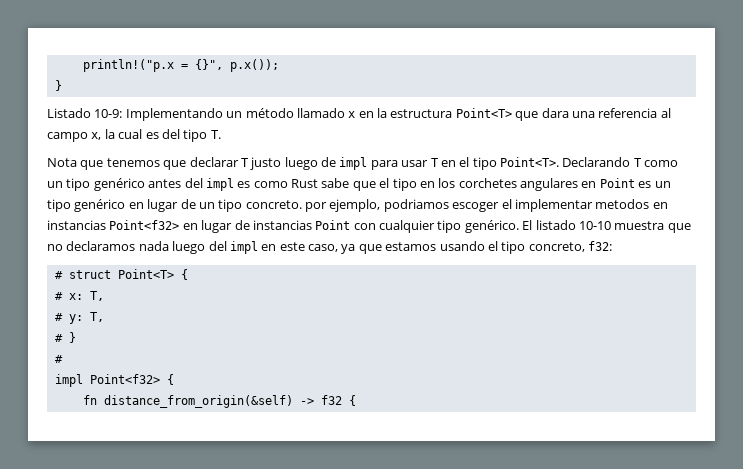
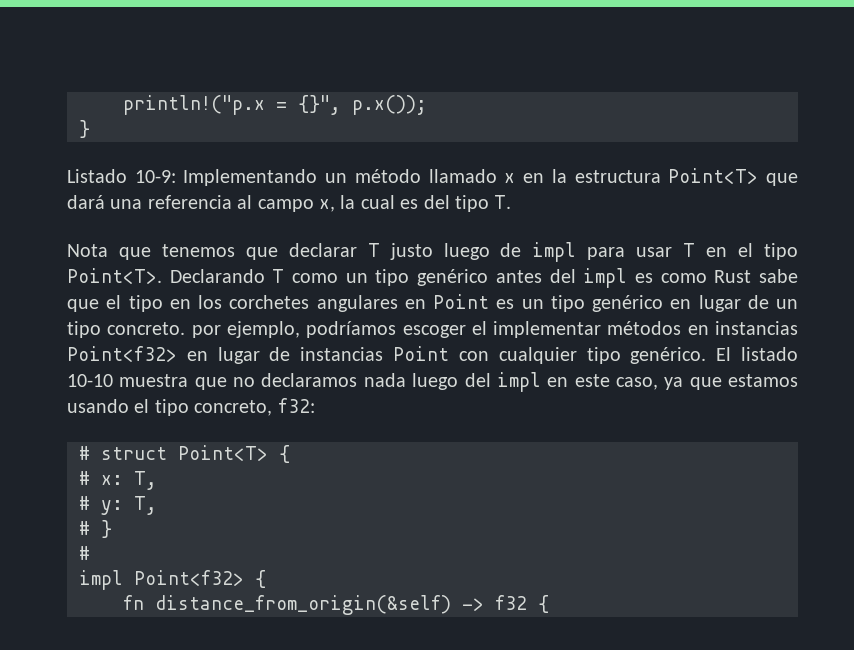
- Listado 10-9: Implementando un método llamado x en la estructura Point<T> que dara una referencia al campo x, la cual es del tipo T.
+ Listado 10-9: Implementando un método llamado x en la estructura Point<T> que dará una referencia al campo x, la cual es del tipo T.
- Declarando T como un tipo genérico antes del impl es como Rust sabe que el tipo en los corchetes angulares en Point es un tipo genérico en lugar de un tipo concreto. por ejemplo, podriamos escoger el implementar metodos en instancias Point<f32> en lugar de instancias Point con cualquier tipo genérico.
+ Declarando T como un tipo genérico antes del impl es como Rust sabe que el tipo en los corchetes angulares en Point es un tipo genérico en lugar de un tipo concreto. por ejemplo, podríamos escoger el implementar métodos en instancias Point<f32> en lugar de instancias Point con cualquier tipo genérico.

